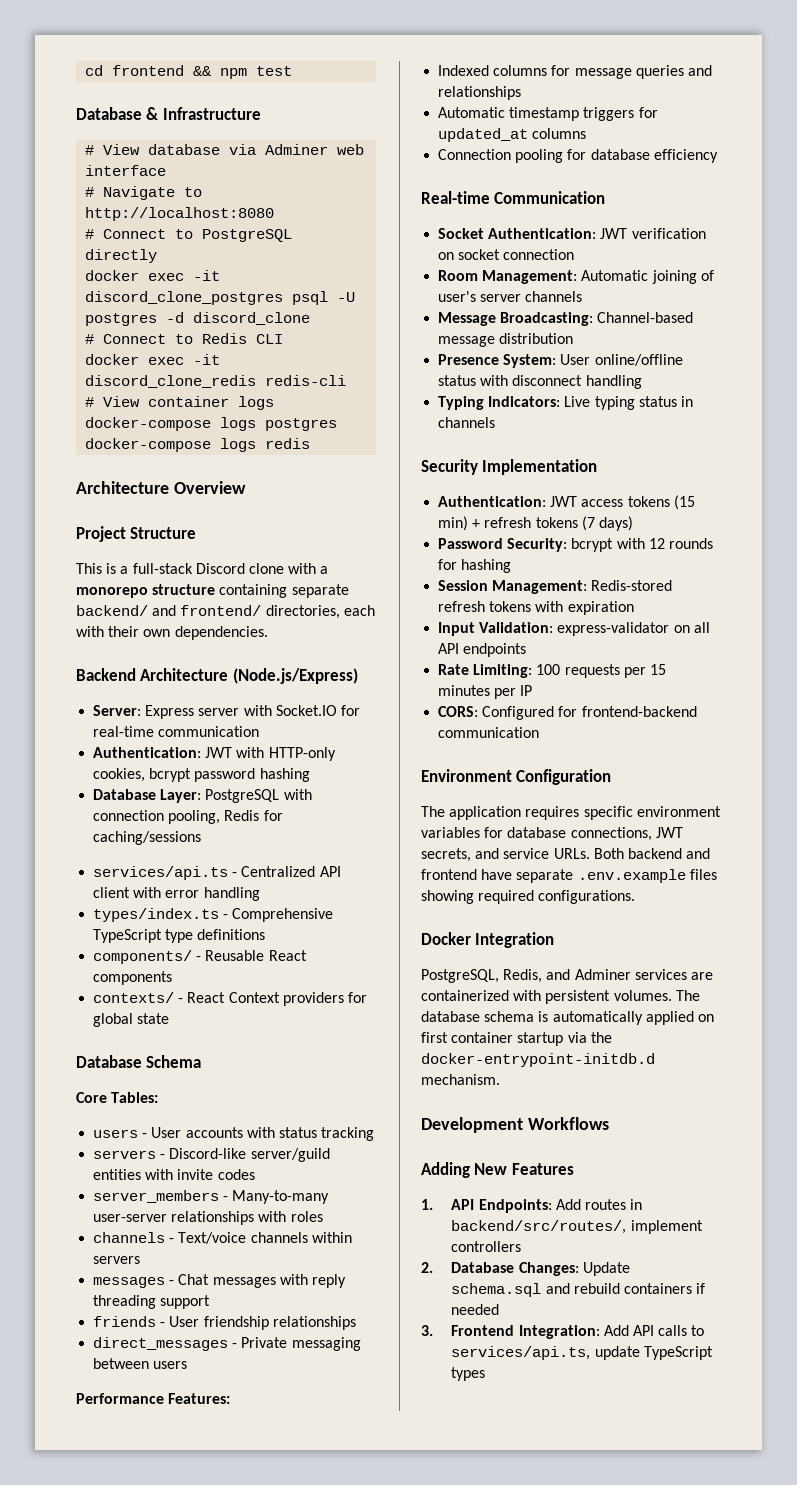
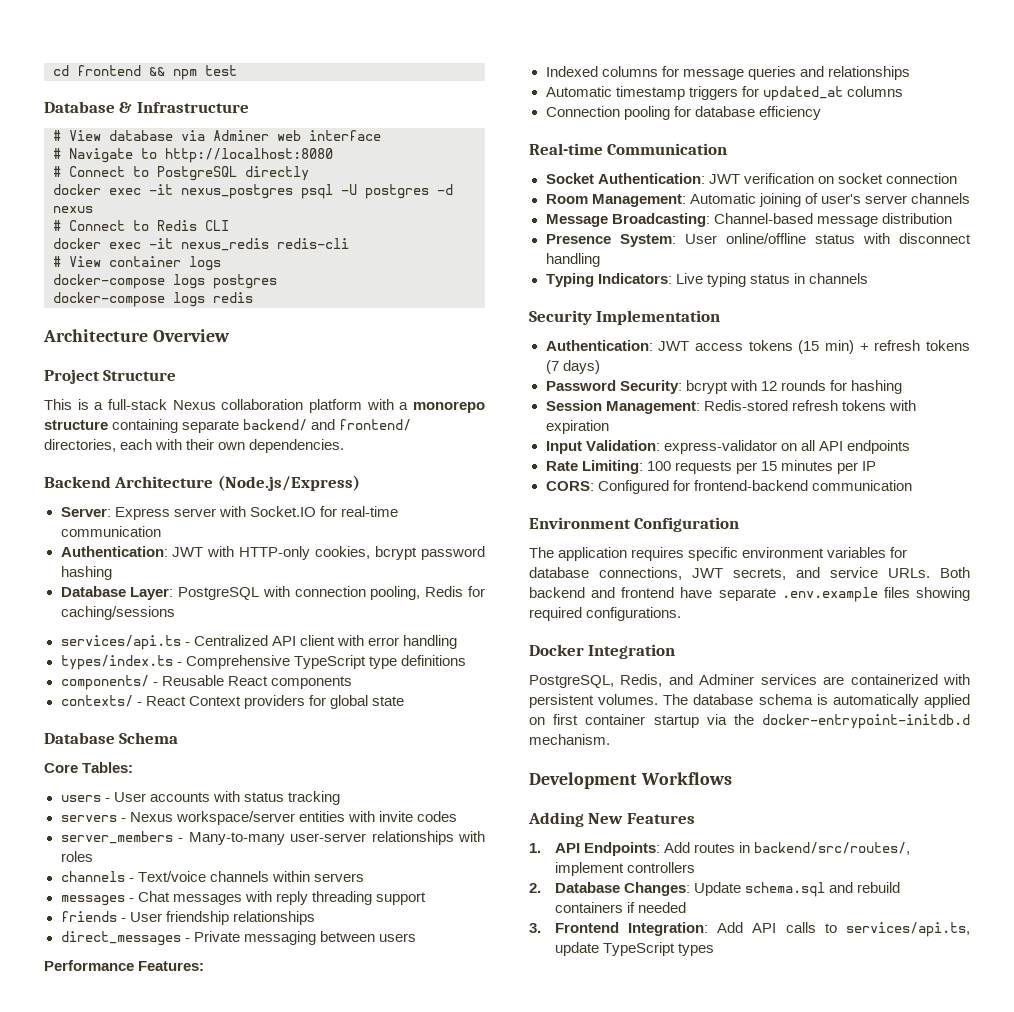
- docker exec -it discord_clone_postgres psql -U postgres -d discord_clone
+ docker exec -it nexus_postgres psql -U postgres -d nexus
- docker exec -it discord_clone_redis redis-cli
+ docker exec -it nexus_redis redis-cli
- This is a full-stack Discord clone with a monorepo structure containing separate backend/ and frontend/ directories, each with their own dependencies.
+ This is a full-stack Nexus collaboration platform with a monorepo structure containing separate backend/ and frontend/ directories, each with their own dependencies.
- servers - Discord-like server/guild entities with invite codes
+ servers - Nexus workspace/server entities with invite codes

